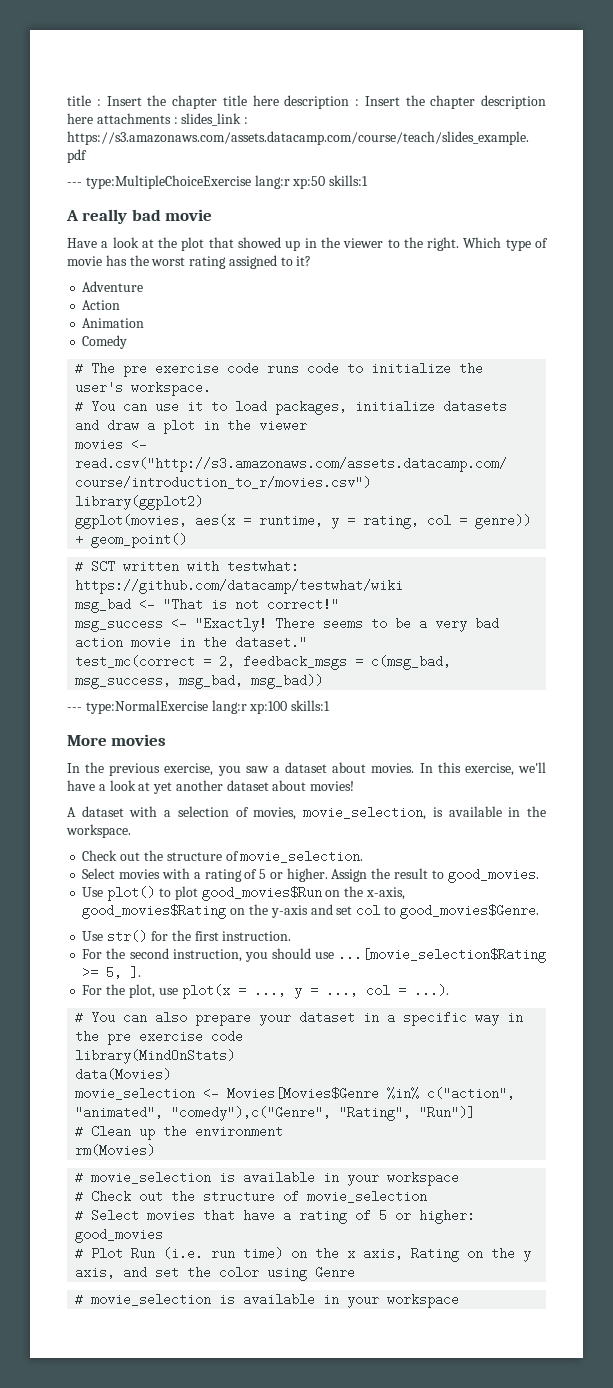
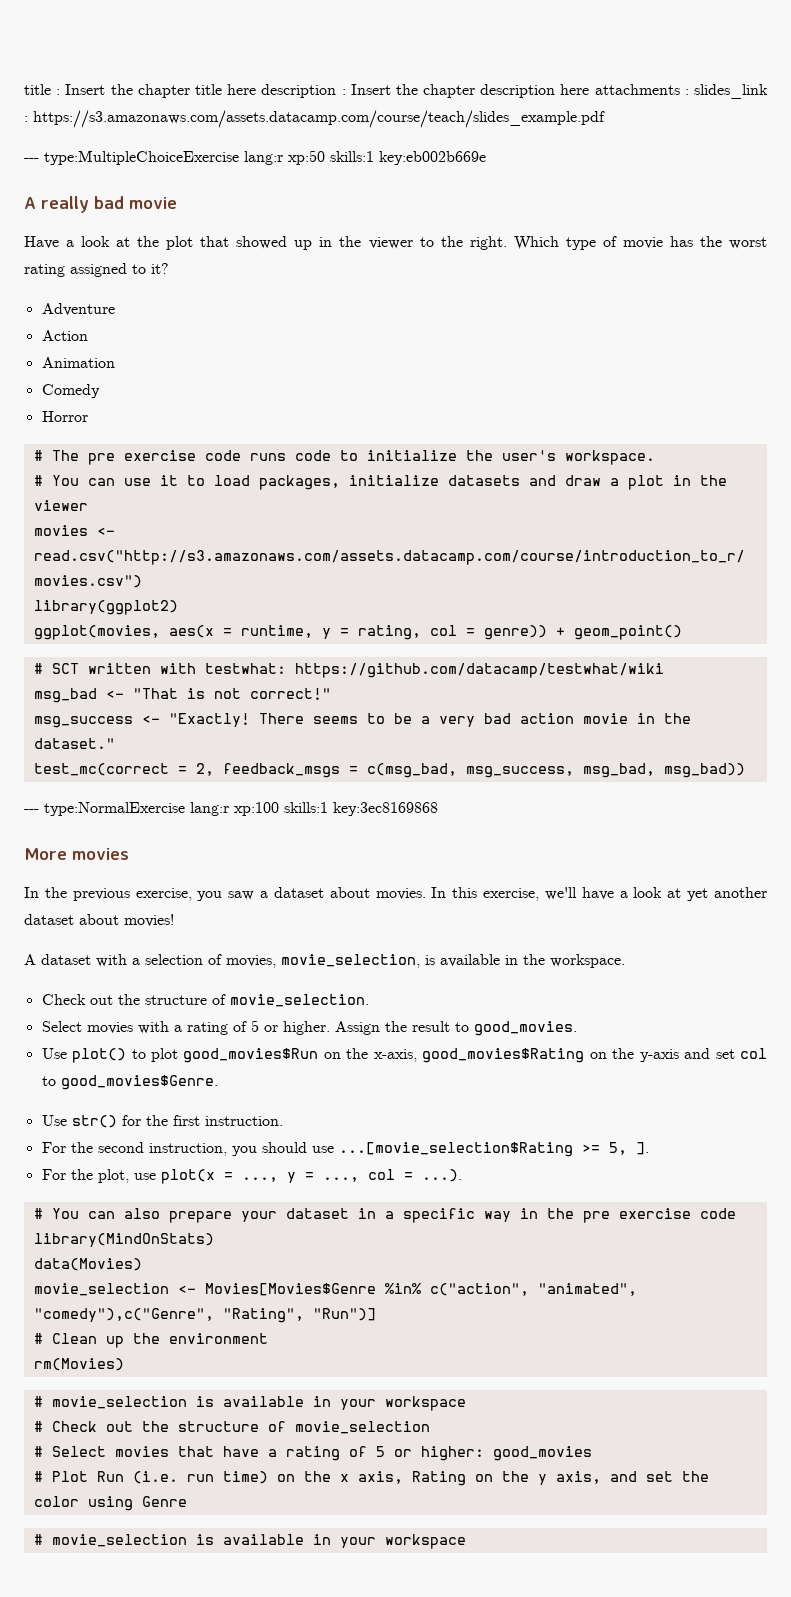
- --- type:MultipleChoiceExercise lang:r xp:50 skills:1
+ --- type:MultipleChoiceExercise lang:r xp:50 skills:1 key:eb002b669e
+ Horror
- --- type:NormalExercise lang:r xp:100 skills:1
+ --- type:NormalExercise lang:r xp:100 skills:1 key:3ec8169868

